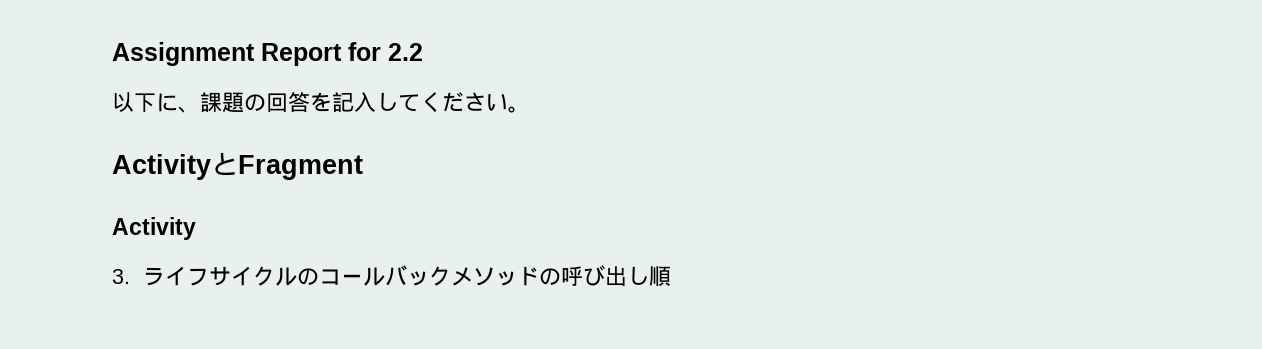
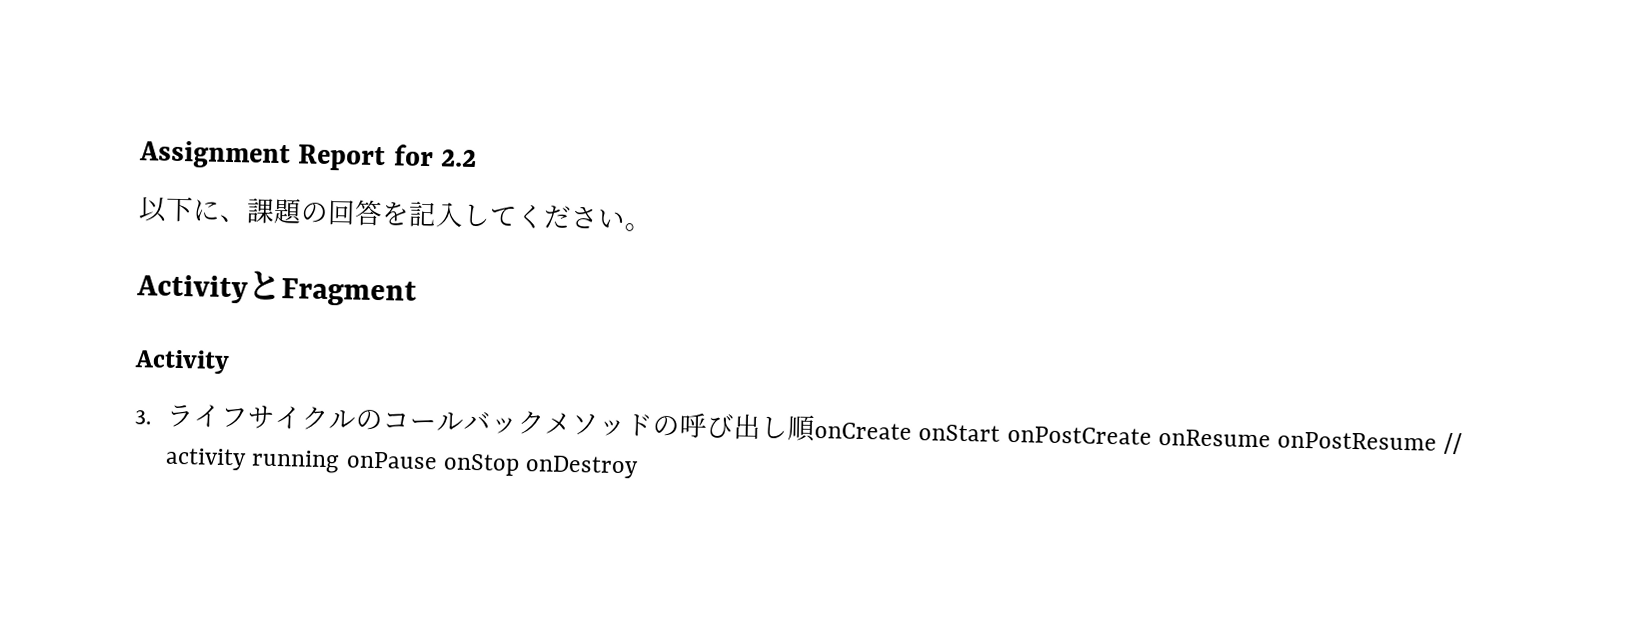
- 3.ライフサイクルのコールバックメソッドの呼び出し順
+ 3.ライフサイクルのコールバックメソッドの呼び出し順onCreate onStart onPostCreate onResume onPostResume // activity running onPause onStop onDestroy

